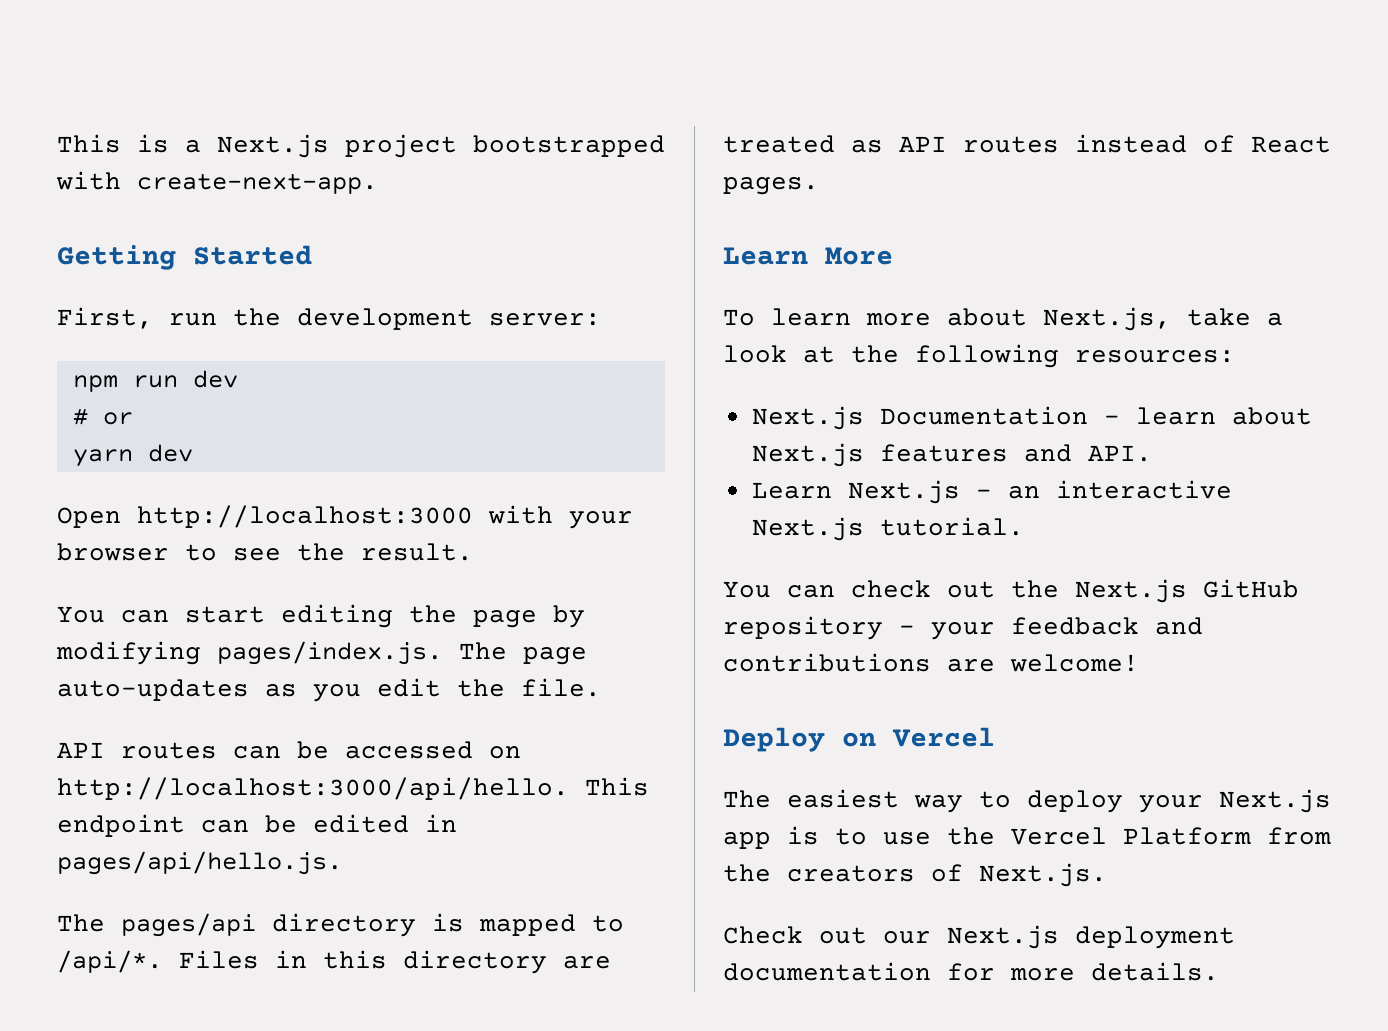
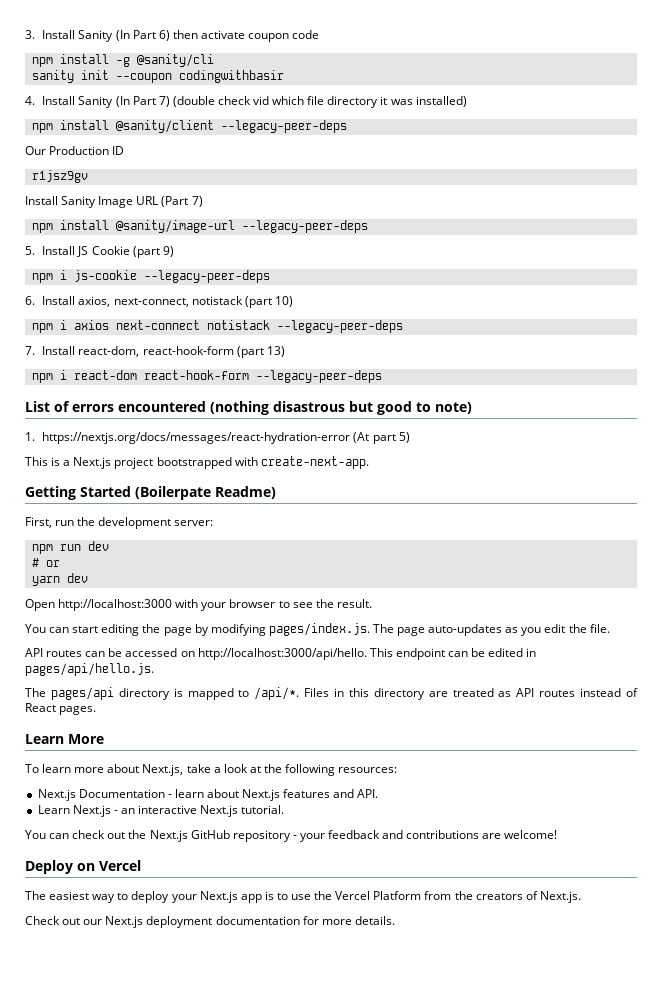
+ 3. Install Sanity (In Part 6) then activate coupon code
+ npm install -g @sanity/cli
+ sanity init --coupon codingwithbasir
+ 4. Install Sanity (In Part 7) (double check vid which file directory it was installed)
+ npm install @sanity/client --legacy-peer-deps
+ Our Production ID
+ r1jsz9gv
+ Install Sanity Image URL (Part 7)
+ npm install @sanity/image-url --legacy-peer-deps
+ 5. Install JS Cookie (part 9)
+ npm i js-cookie --legacy-peer-deps
+ 6. Install axios, next-connect, notistack (part 10)
+ npm i axios next-connect notistack --legacy-peer-deps
+ 7. Install react-dom, react-hook-form (part 13)
+ npm i react-dom react-hook-form --legacy-peer-deps
+ List of errors encountered (nothing disastrous but good to note)
+ 1. https://nextjs.org/docs/messages/react-hydration-error (At part 5)
- Getting Started
+ Getting Started (Boilerpate Readme)

